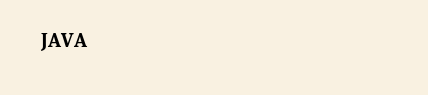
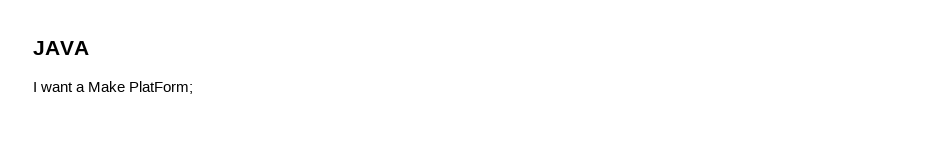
+ I want a Make PlatForm;

